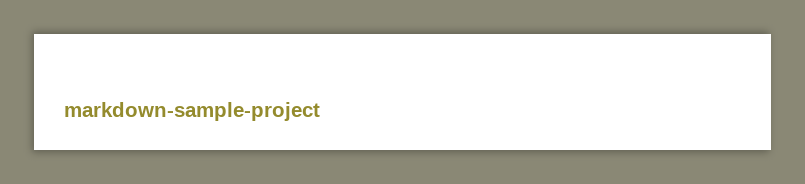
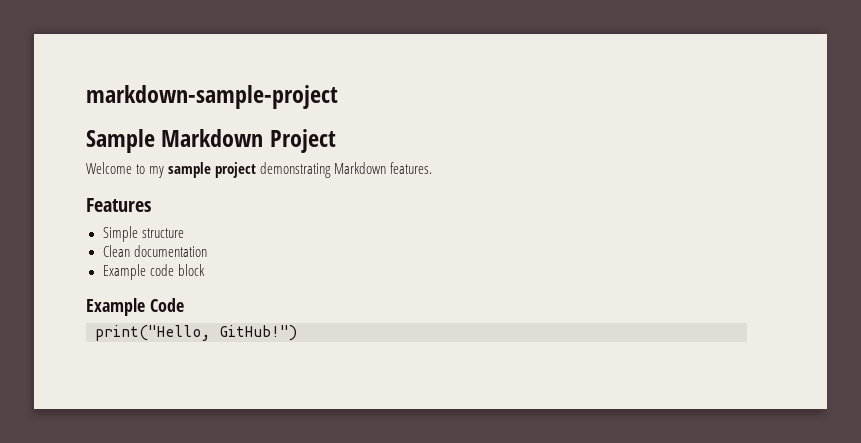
+ Sample Markdown Project
+ Welcome to my sample project demonstrating Markdown features.
+ Features
+ Simple structure
+ Clean documentation
+ Example code block
+ Example Code
+ print("Hello, GitHub!")

